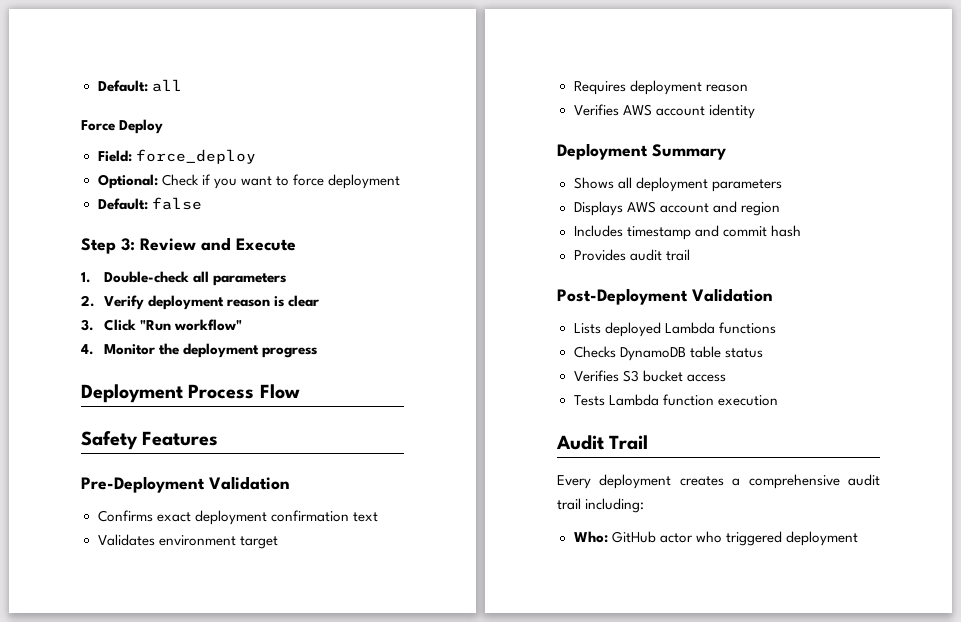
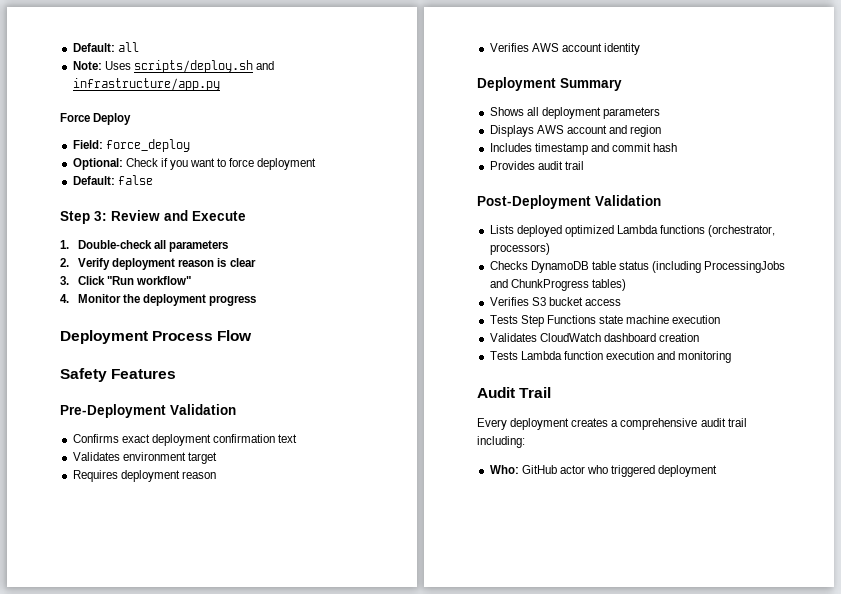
+ Note: Uses scripts/deploy.sh and infrastructure/app.py
- Lists deployed Lambda functions
+ Lists deployed optimized Lambda functions (orchestrator, processors)
- Checks DynamoDB table status
+ Checks DynamoDB table status (including ProcessingJobs and ChunkProgress tables)
+ Tests Step Functions state machine execution
+ Validates CloudWatch dashboard creation
- Tests Lambda function execution
+ Tests Lambda function execution and monitoring

